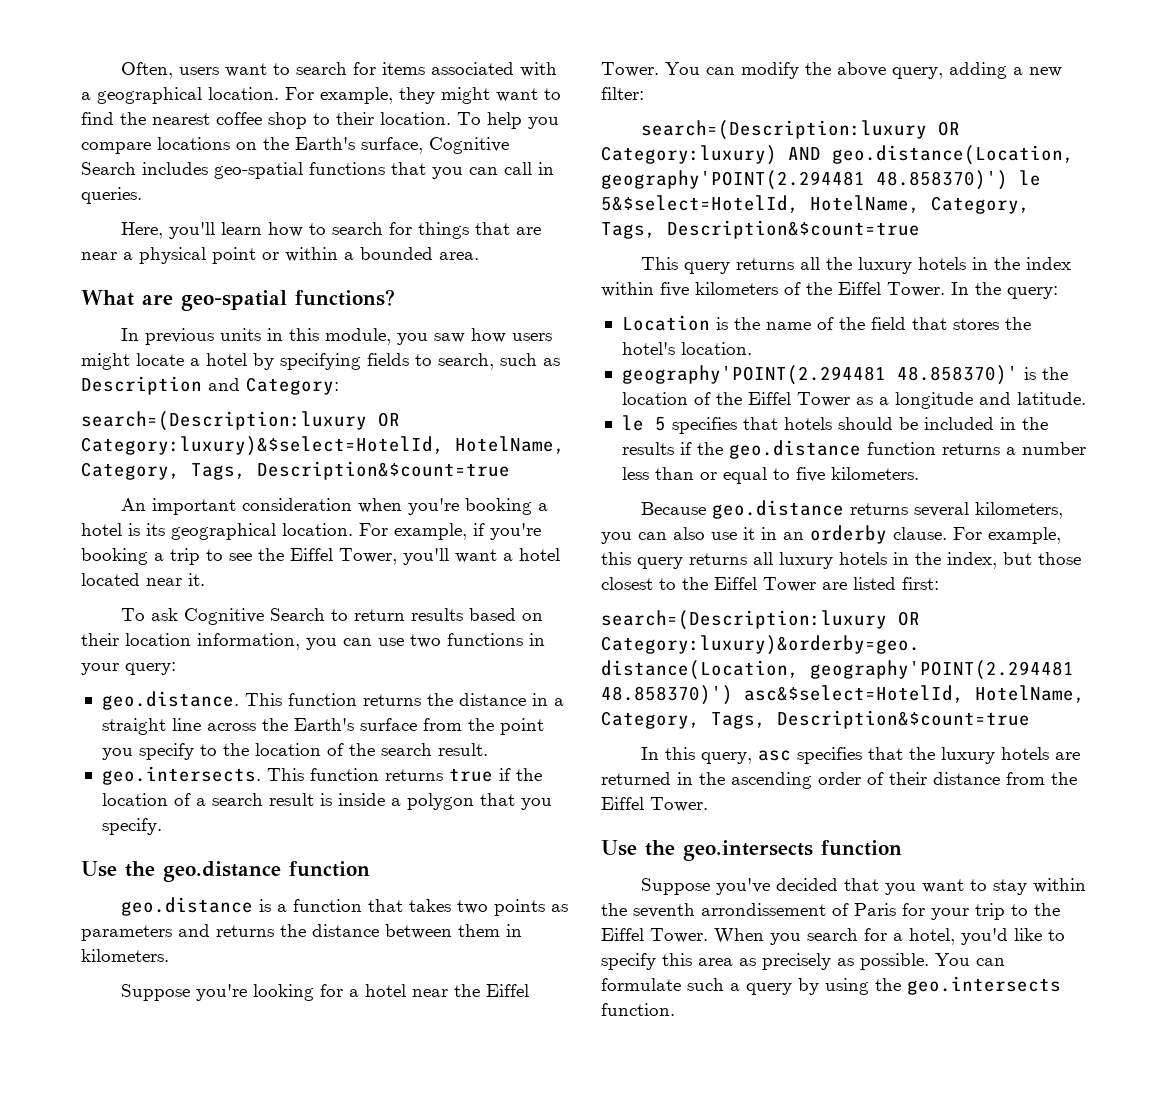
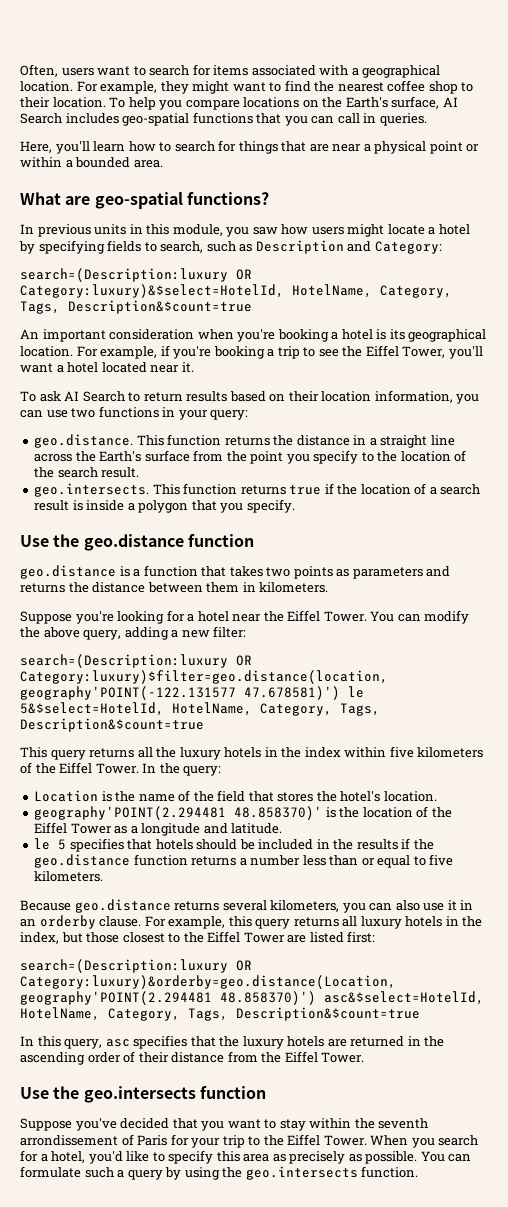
- To help you compare locations on the Earth's surface, Cognitive Search includes geo-spatial functions that you can call in queries.
+ To help you compare locations on the Earth's surface, AI Search includes geo-spatial functions that you can call in queries.
- To ask Cognitive Search to return results based on their location information, you can use two functions in your query:
+ To ask AI Search to return results based on their location information, you can use two functions in your query:
- search=(Description:luxury OR Category:luxury) AND geo.distance(Location, geography'POINT(2.294481 48.858370)') le 5&$select=HotelId, HotelName, Category, Tags, Description&$count=true
+ search=(Description:luxury OR Category:luxury)$filter=geo.distance(location, geography'POINT(-122.131577 47.678581)') le 5&$select=HotelId, HotelName, Category, Tags, Description&$count=true

